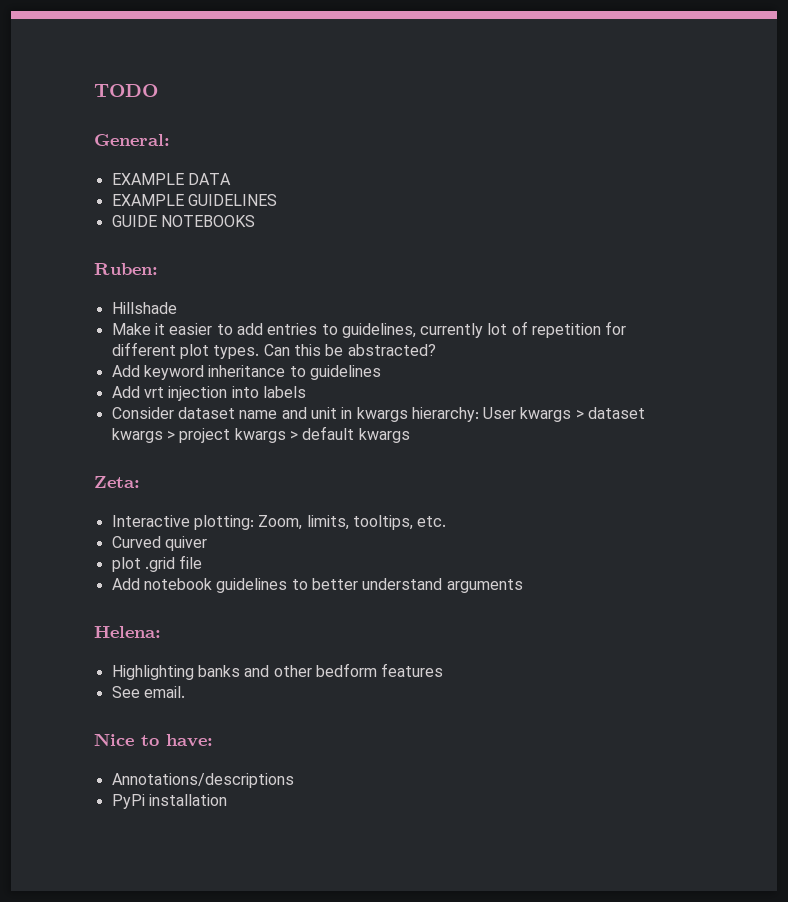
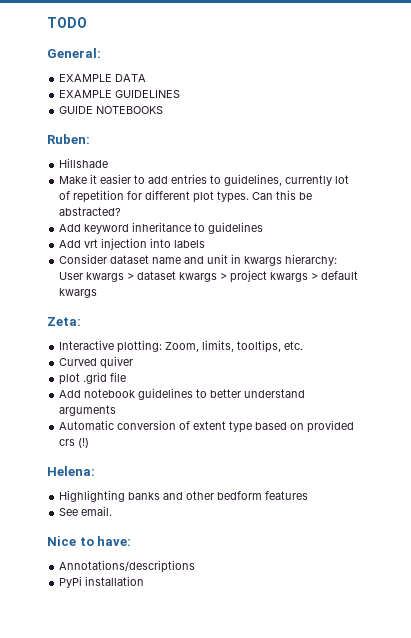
+ Automatic conversion of extent type based on provided crs (!)

